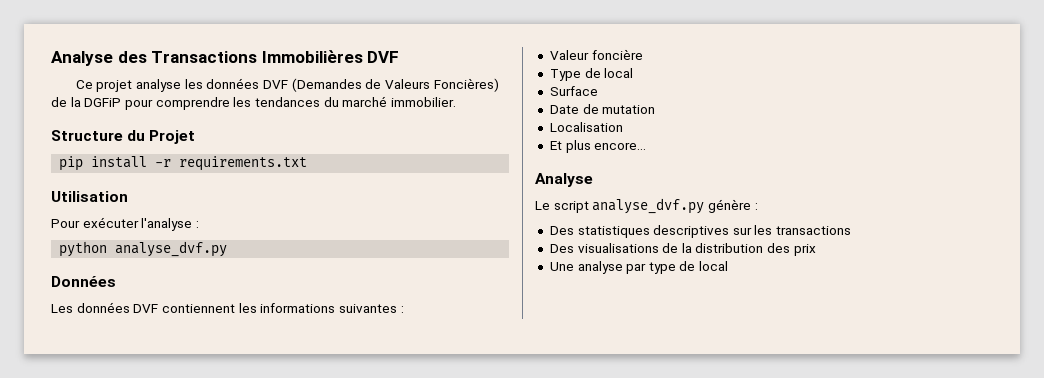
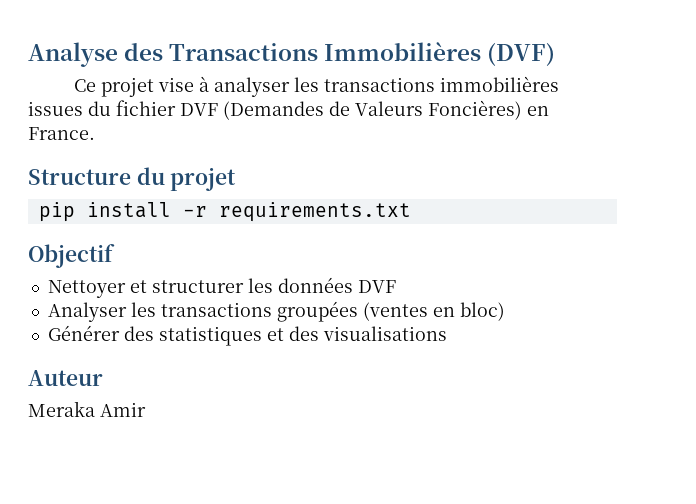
- Analyse des Transactions Immobilières DVF
+ Analyse des Transactions Immobilières (DVF)
- Ce projet analyse les données DVF (Demandes de Valeurs Foncières) de la DGFiP pour comprendre les tendances du marché immobilier.
+ Ce projet vise à analyser les transactions immobilières issues du fichier DVF (Demandes de Valeurs Foncières) en France.
- Structure du Projet
+ Structure du projet
- Utilisation
- Pour exécuter l'analyse :
- python analyse_dvf.py
- Données
- Les données DVF contiennent les informations suivantes :
- Valeur foncière
- Type de local
- Surface
- Date de mutation
- Localisation
- Et plus encore...
- Analyse
- Le script analyse_dvf.py génère :
- Des statistiques descriptives sur les transactions
- Des visualisations de la distribution des prix
- Une analyse par type de local
+ Objectif
+ Nettoyer et structurer les données DVF
+ Analyser les transactions groupées (ventes en bloc)
+ Générer des statistiques et des visualisations
+ Auteur
+ Meraka Amir

